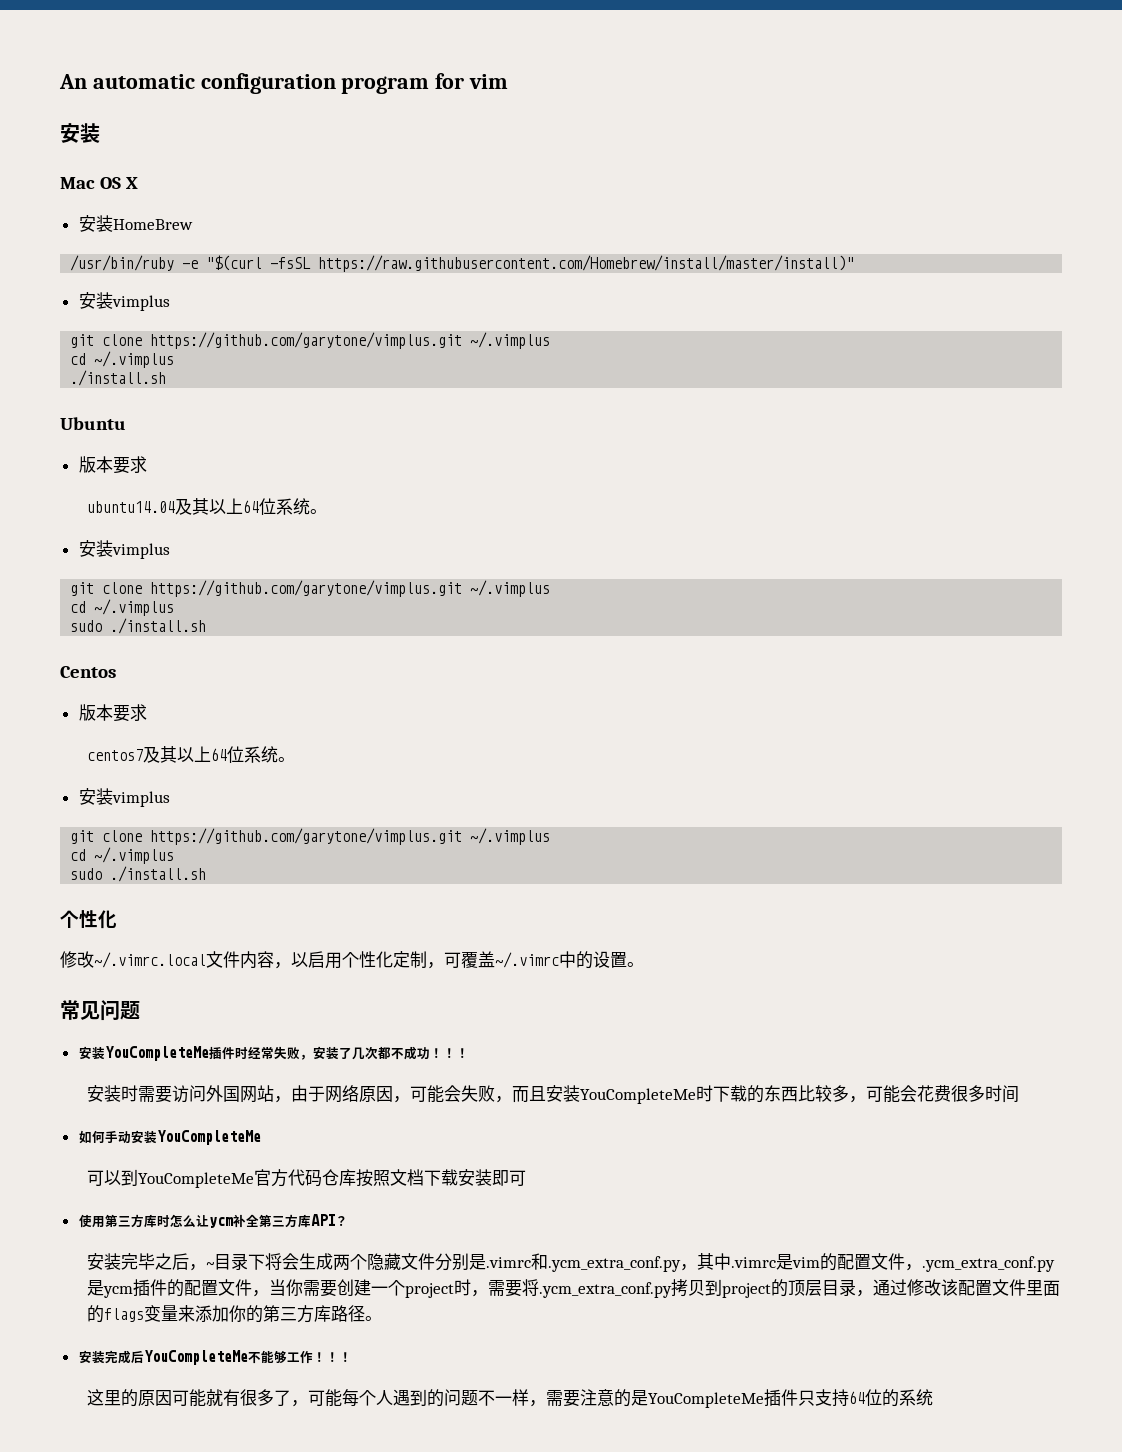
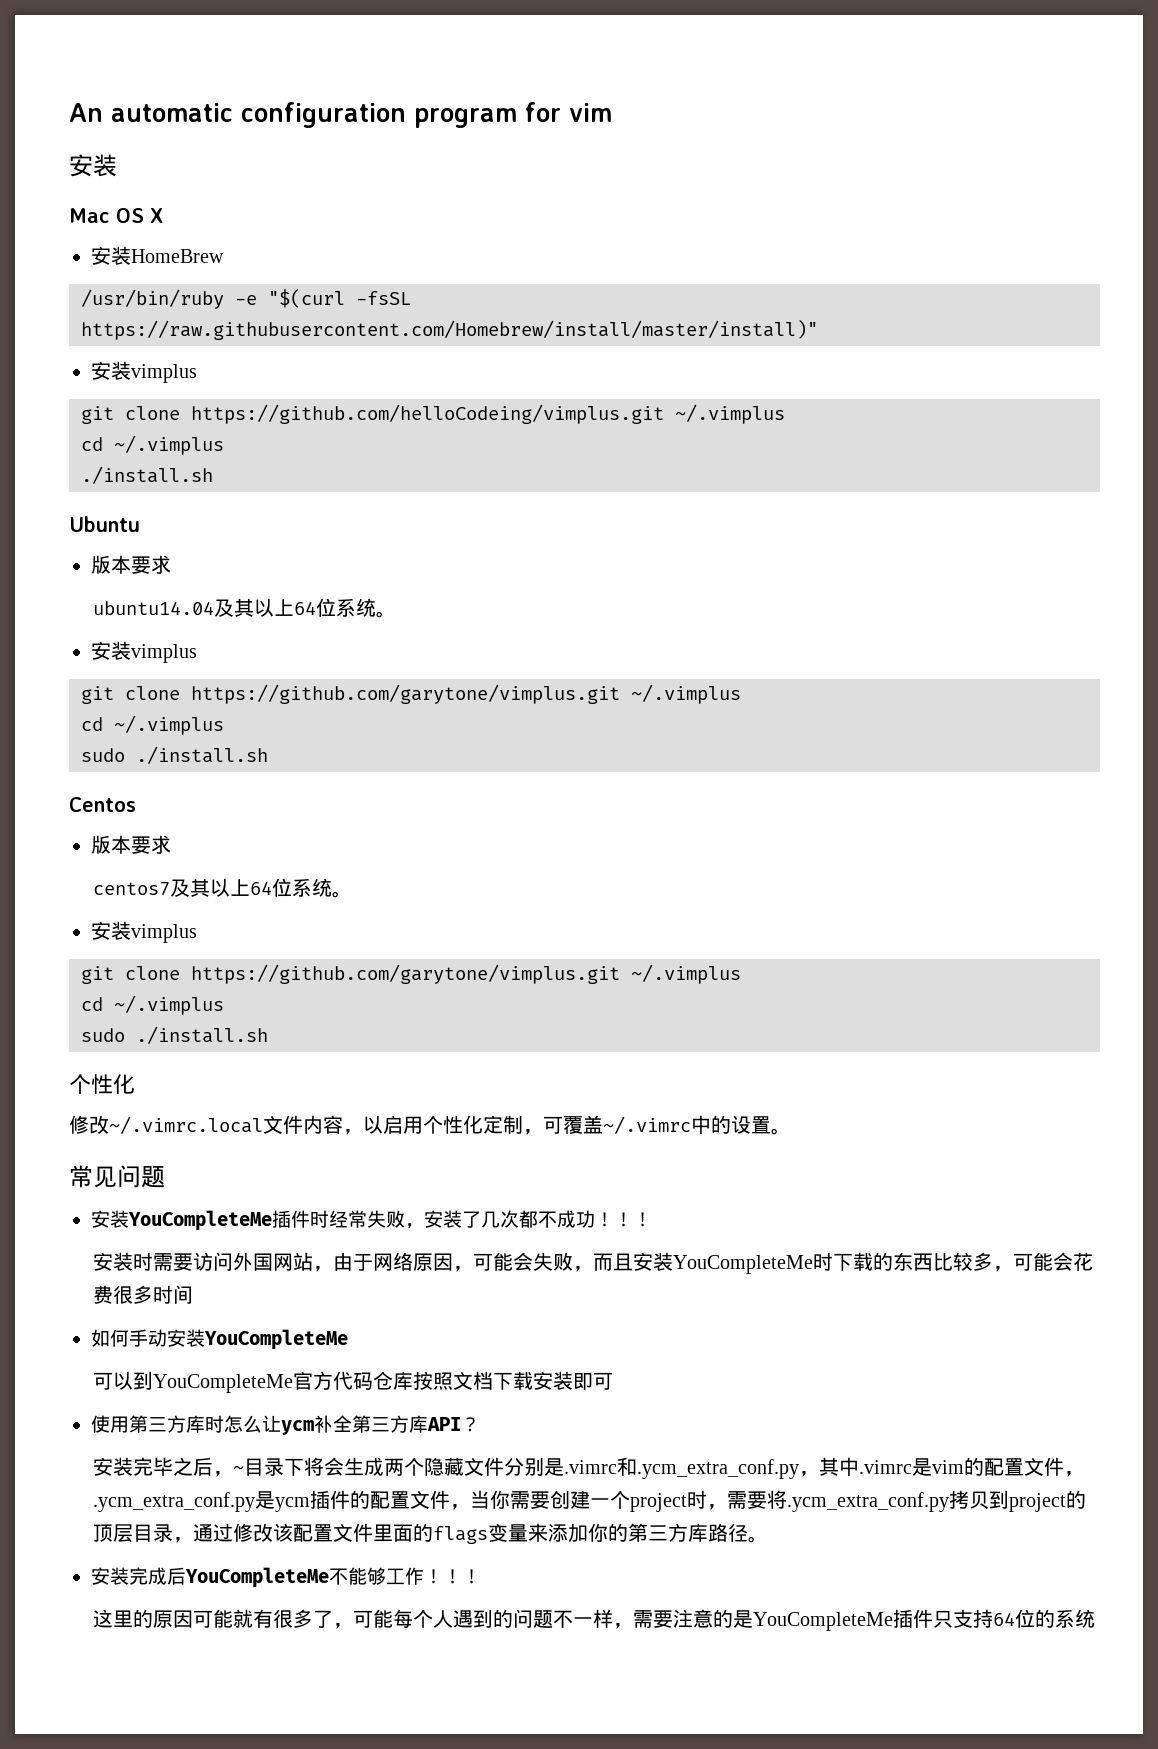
  /usr/bin/ruby -e "$(curl -fsSL https://raw.githubusercontent.com/Homebrew/install/master/install)"
  安装vimplus
- git clone https://github.com/garytone/vimplus.git ~/.vimplus
+ git clone https://github.com/helloCodeing/vimplus.git ~/.vimplus

